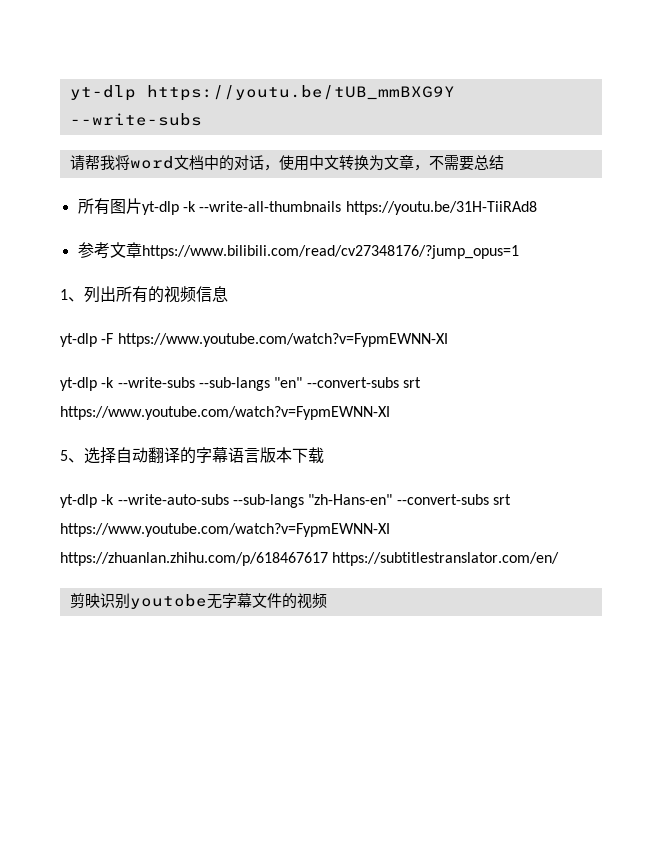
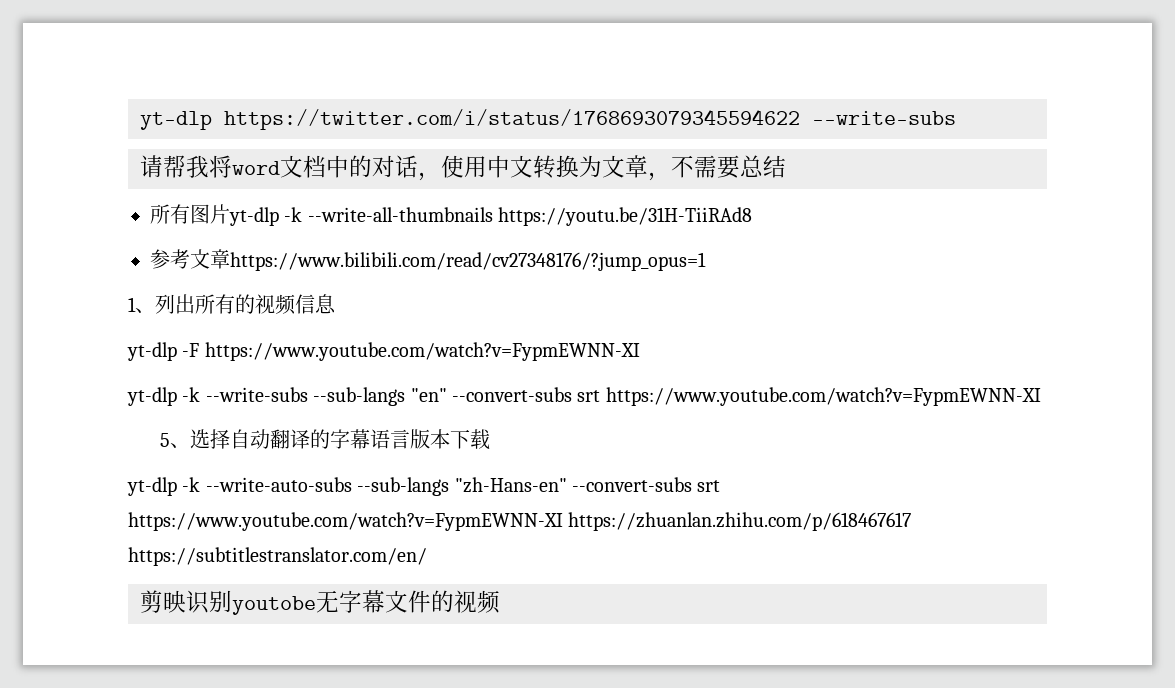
- yt-dlp https://youtu.be/tUB_mmBXG9Y --write-subs
+ yt-dlp https://twitter.com/i/status/1768693079345594622 --write-subs

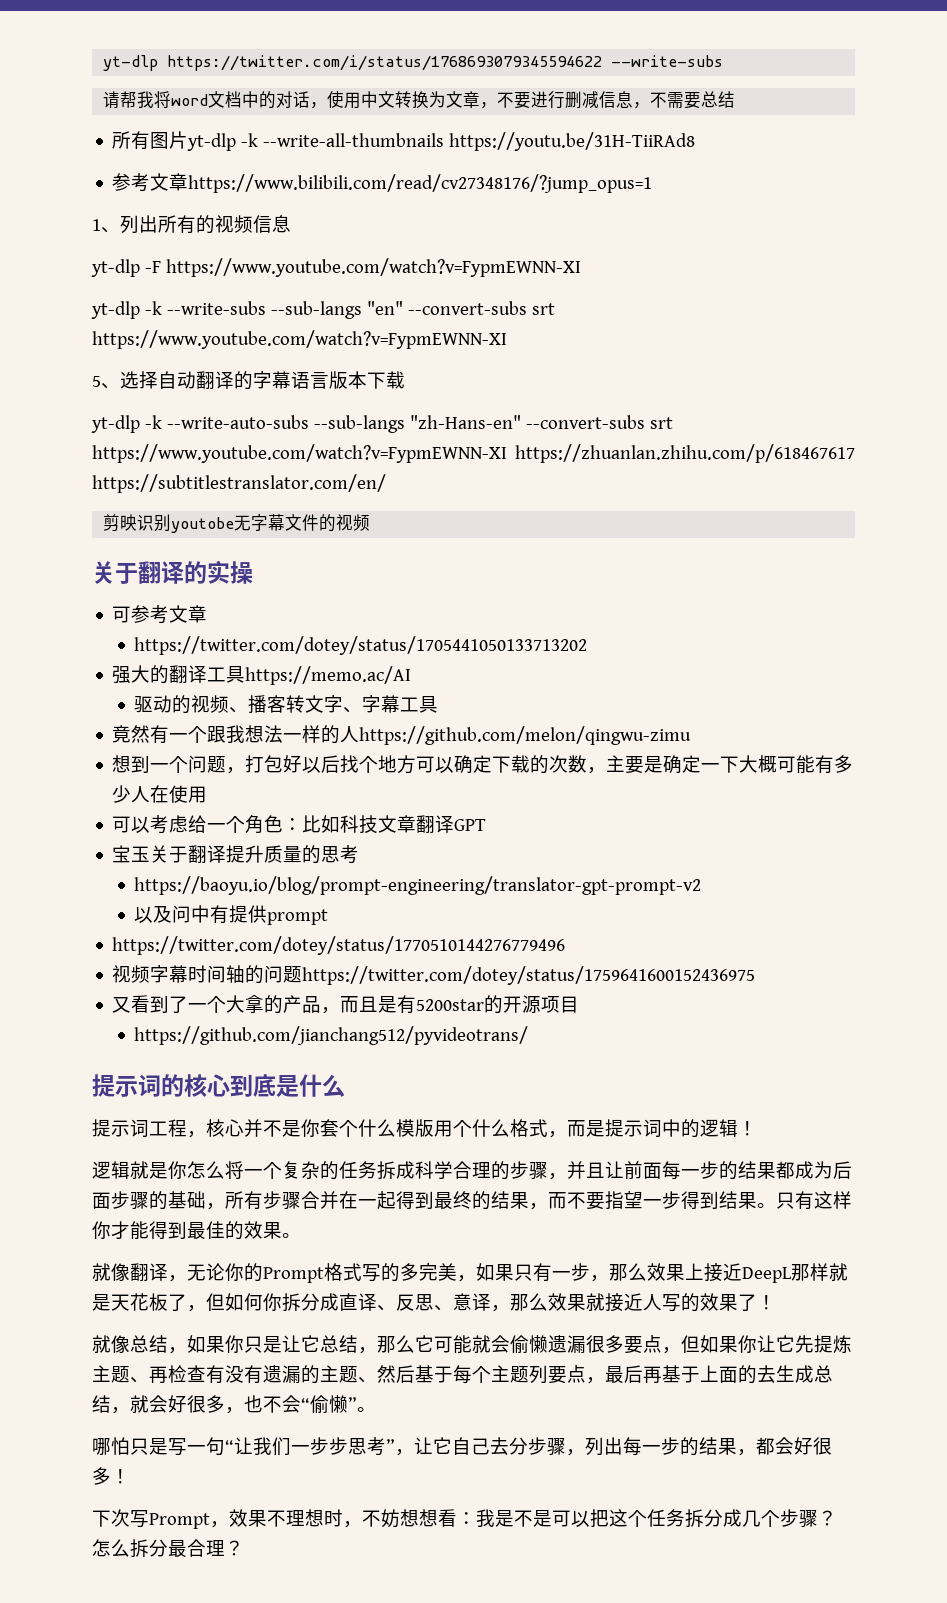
- 请帮我将word文档中的对话，使用中文转换为文章，不需要总结
+ 请帮我将word文档中的对话，使用中文转换为文章，不要进行删减信息，不需要总结
+ 关于翻译的实操
+ 可参考文章
+ https://twitter.com/dotey/status/1705441050133713202
+ 强大的翻译工具https://memo.ac/AI
+ 驱动的视频、播客转文字、字幕工具
+ 竟然有一个跟我想法一样的人https://github.com/melon/qingwu-zimu
+ 想到一个问题，打包好以后找个地方可以确定下载的次数，主要是确定一下大概可能有多少人在使用
+ 可以考虑给一个角色：比如科技文章翻译GPT
+ 宝玉关于翻译提升质量的思考
+ https://baoyu.io/blog/prompt-engineering/translator-gpt-prompt-v2
+ 以及问中有提供prompt
+ https://twitter.com/dotey/status/1770510144276779496
+ 视频字幕时间轴的问题https://twitter.com/dotey/status/1759641600152436975
+ 又看到了一个大拿的产品，而且是有5200star的开源项目
+ https://github.com/jianchang512/pyvideotrans/
+ 提示词的核心到底是什么
+ 提示词工程，核心并不是你套个什么模版用个什么格式，而是提示词中的逻辑！
+ 逻辑就是你怎么将一个复杂的任务拆成科学合理的步骤，并且让前面每一步的结果都成为后面步骤的基础，所有步骤合并在一起得到最终的结果，而不要指望一步得到结果。只有这样你才能得到最佳的效果。
+ 就像翻译，无论你的Prompt格式写的多完美，如果只有一步，那么效果上接近DeepL那样就是天花板了，但如何你拆分成直译、反思、意译，那么效果就接近人写的效果了！
+ 就像总结，如果你只是让它总结，那么它可能就会偷懒遗漏很多要点，但如果你让它先提炼主题、再检查有没有遗漏的主题、然后基于每个主题列要点，最后再基于上面的去生成总结，就会好很多，也不会“偷懒”。
+ 哪怕只是写一句“让我们一步步思考”，让它自己去分步骤，列出每一步的结果，都会好很多！
+ 下次写Prompt，效果不理想时，不妨想想看：我是不是可以把这个任务拆分成几个步骤？怎么拆分最合理？

